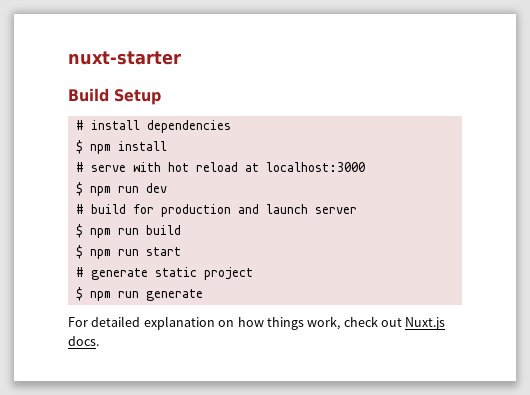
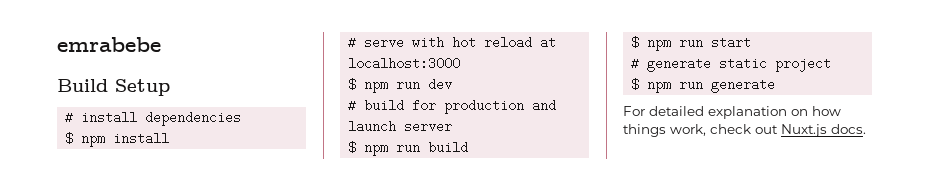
- nuxt-starter
+ emrabebe

